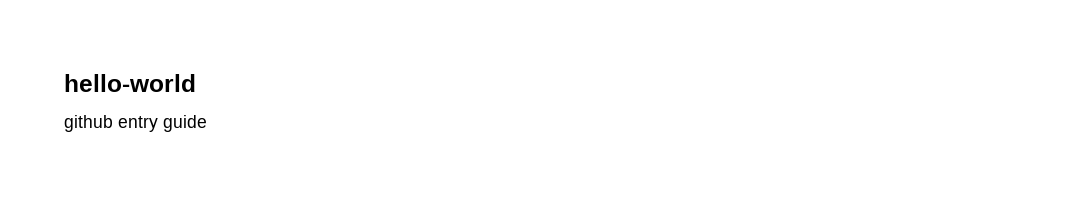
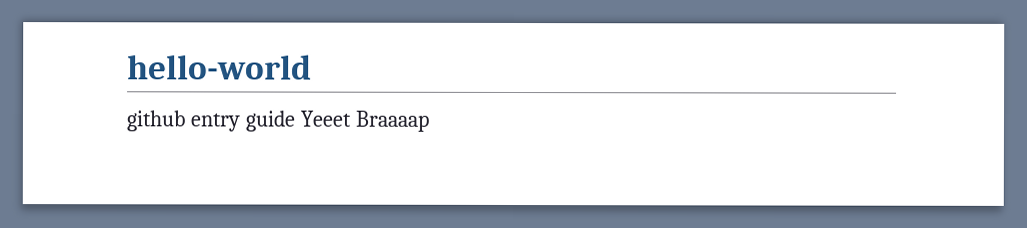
- github entry guide
+ github entry guide Yeeet Braaaap

